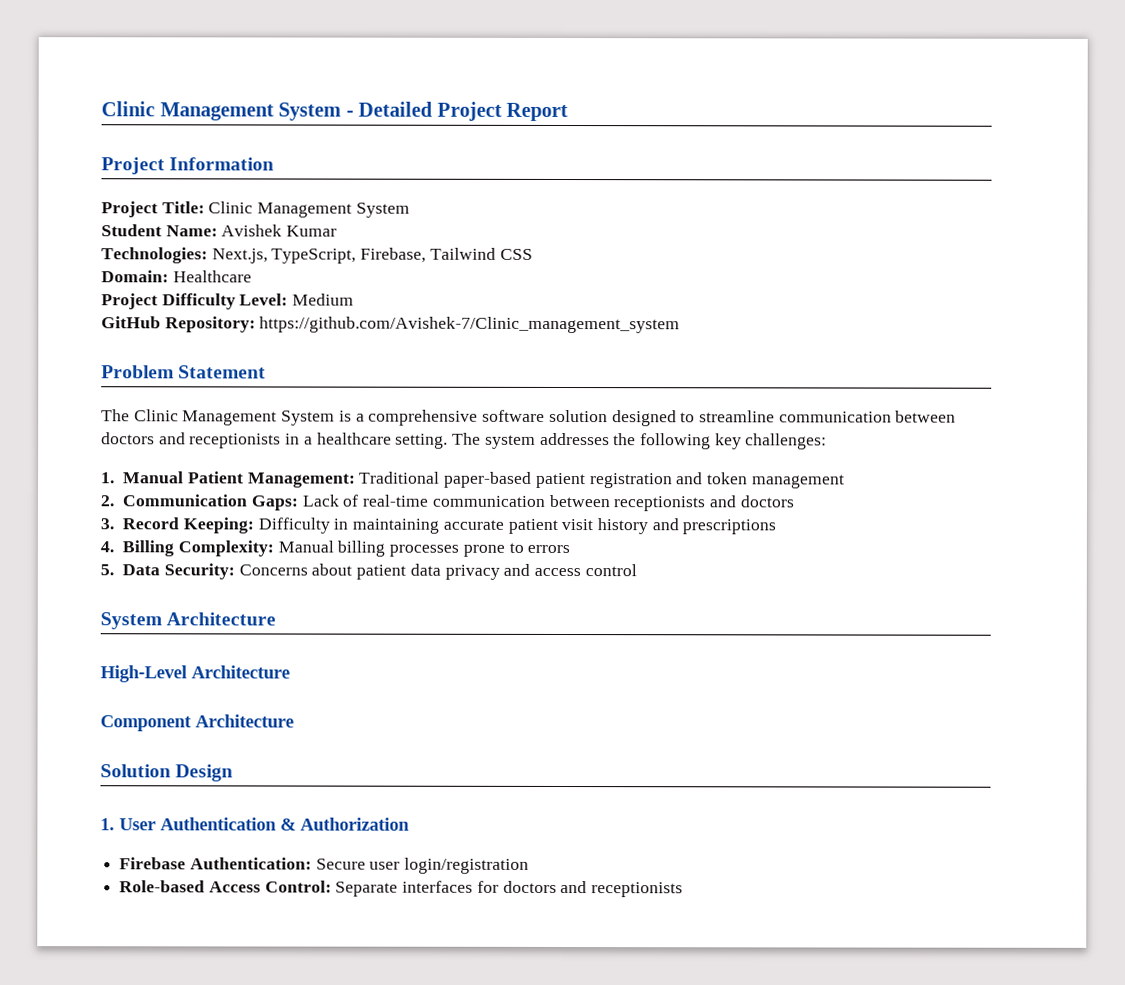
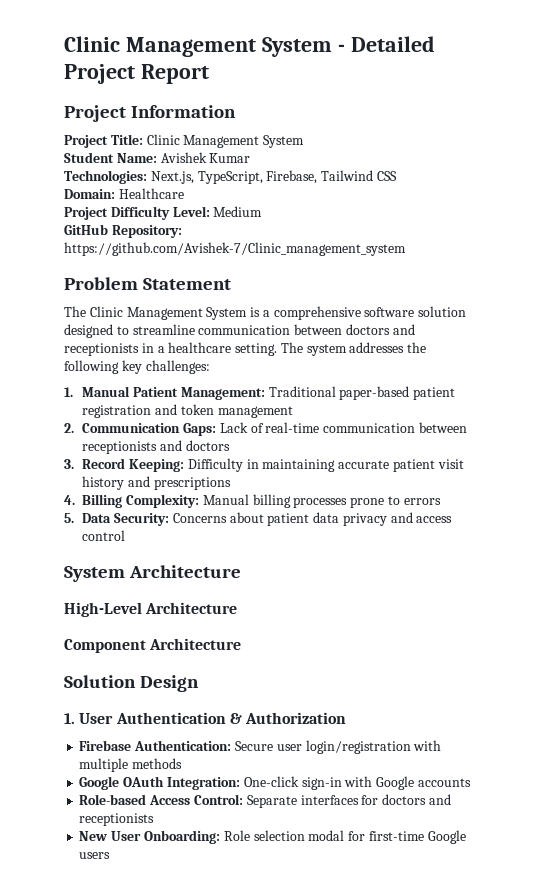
- Firebase Authentication: Secure user login/registration
+ Firebase Authentication: Secure user login/registration with multiple methods
+ Google OAuth Integration: One-click sign-in with Google accounts
+ New User Onboarding: Role selection modal for first-time Google users

